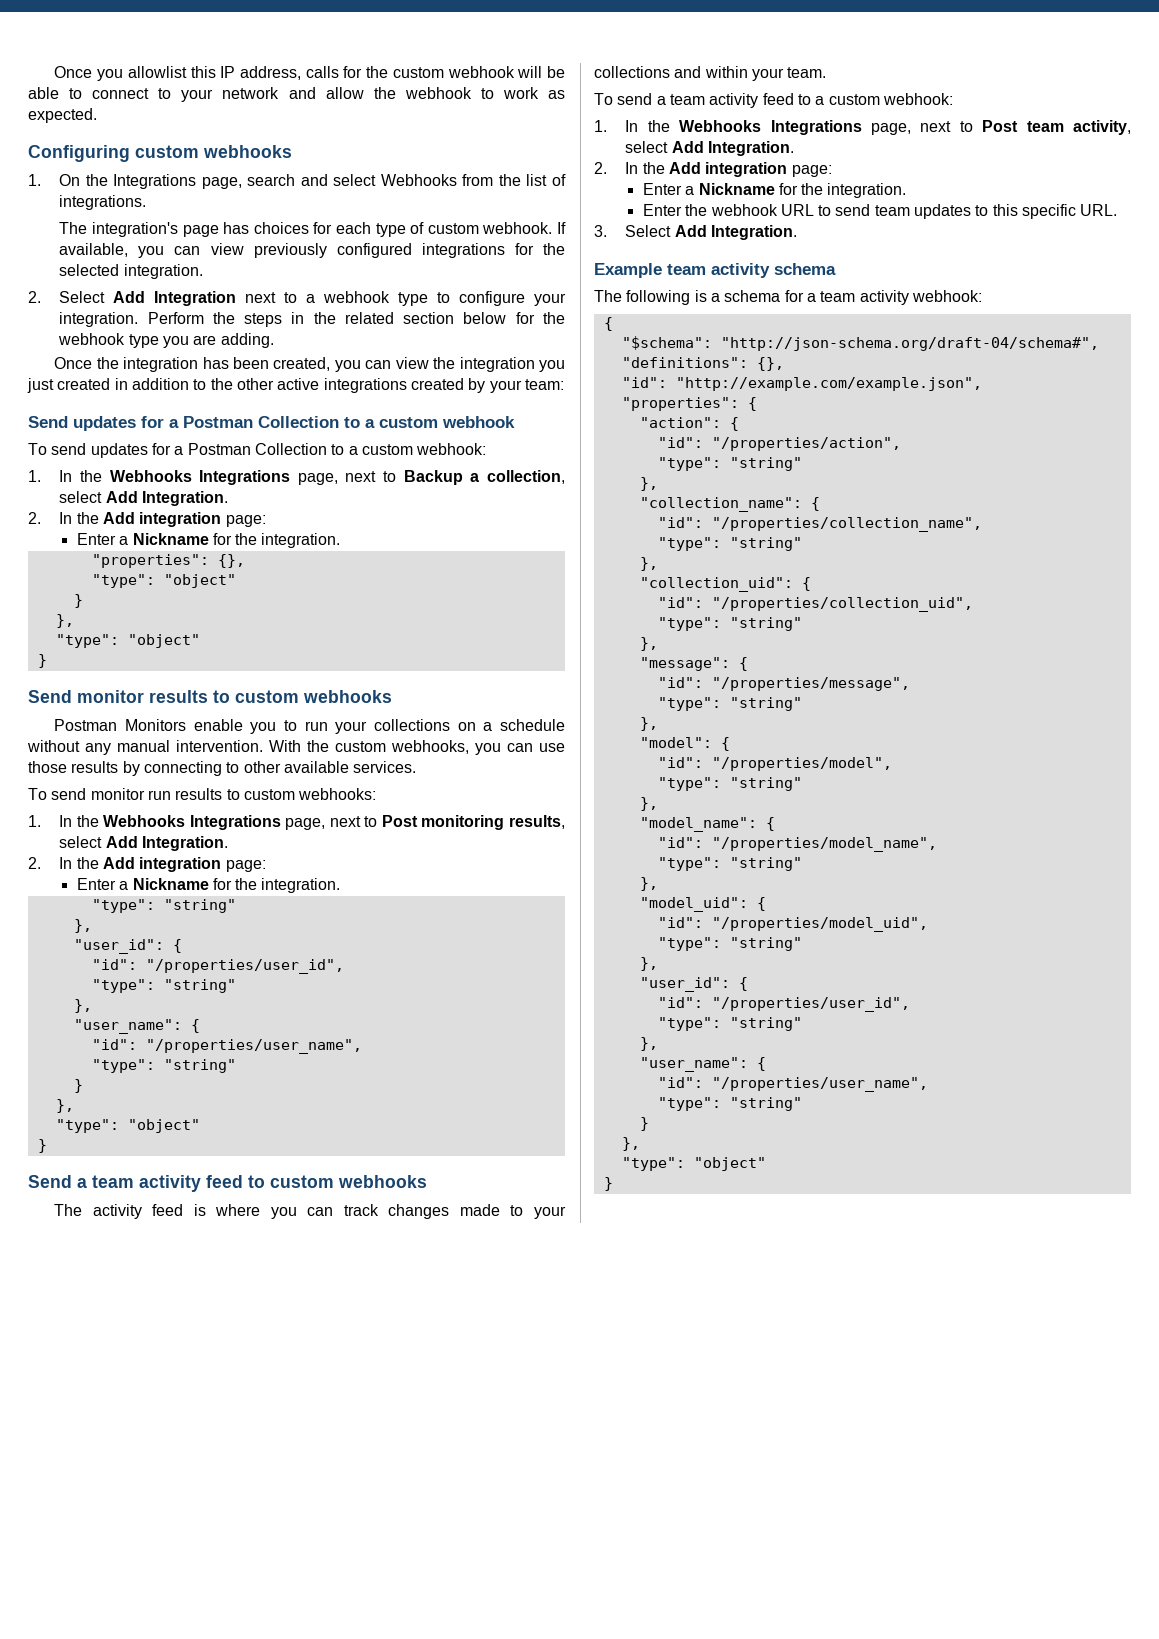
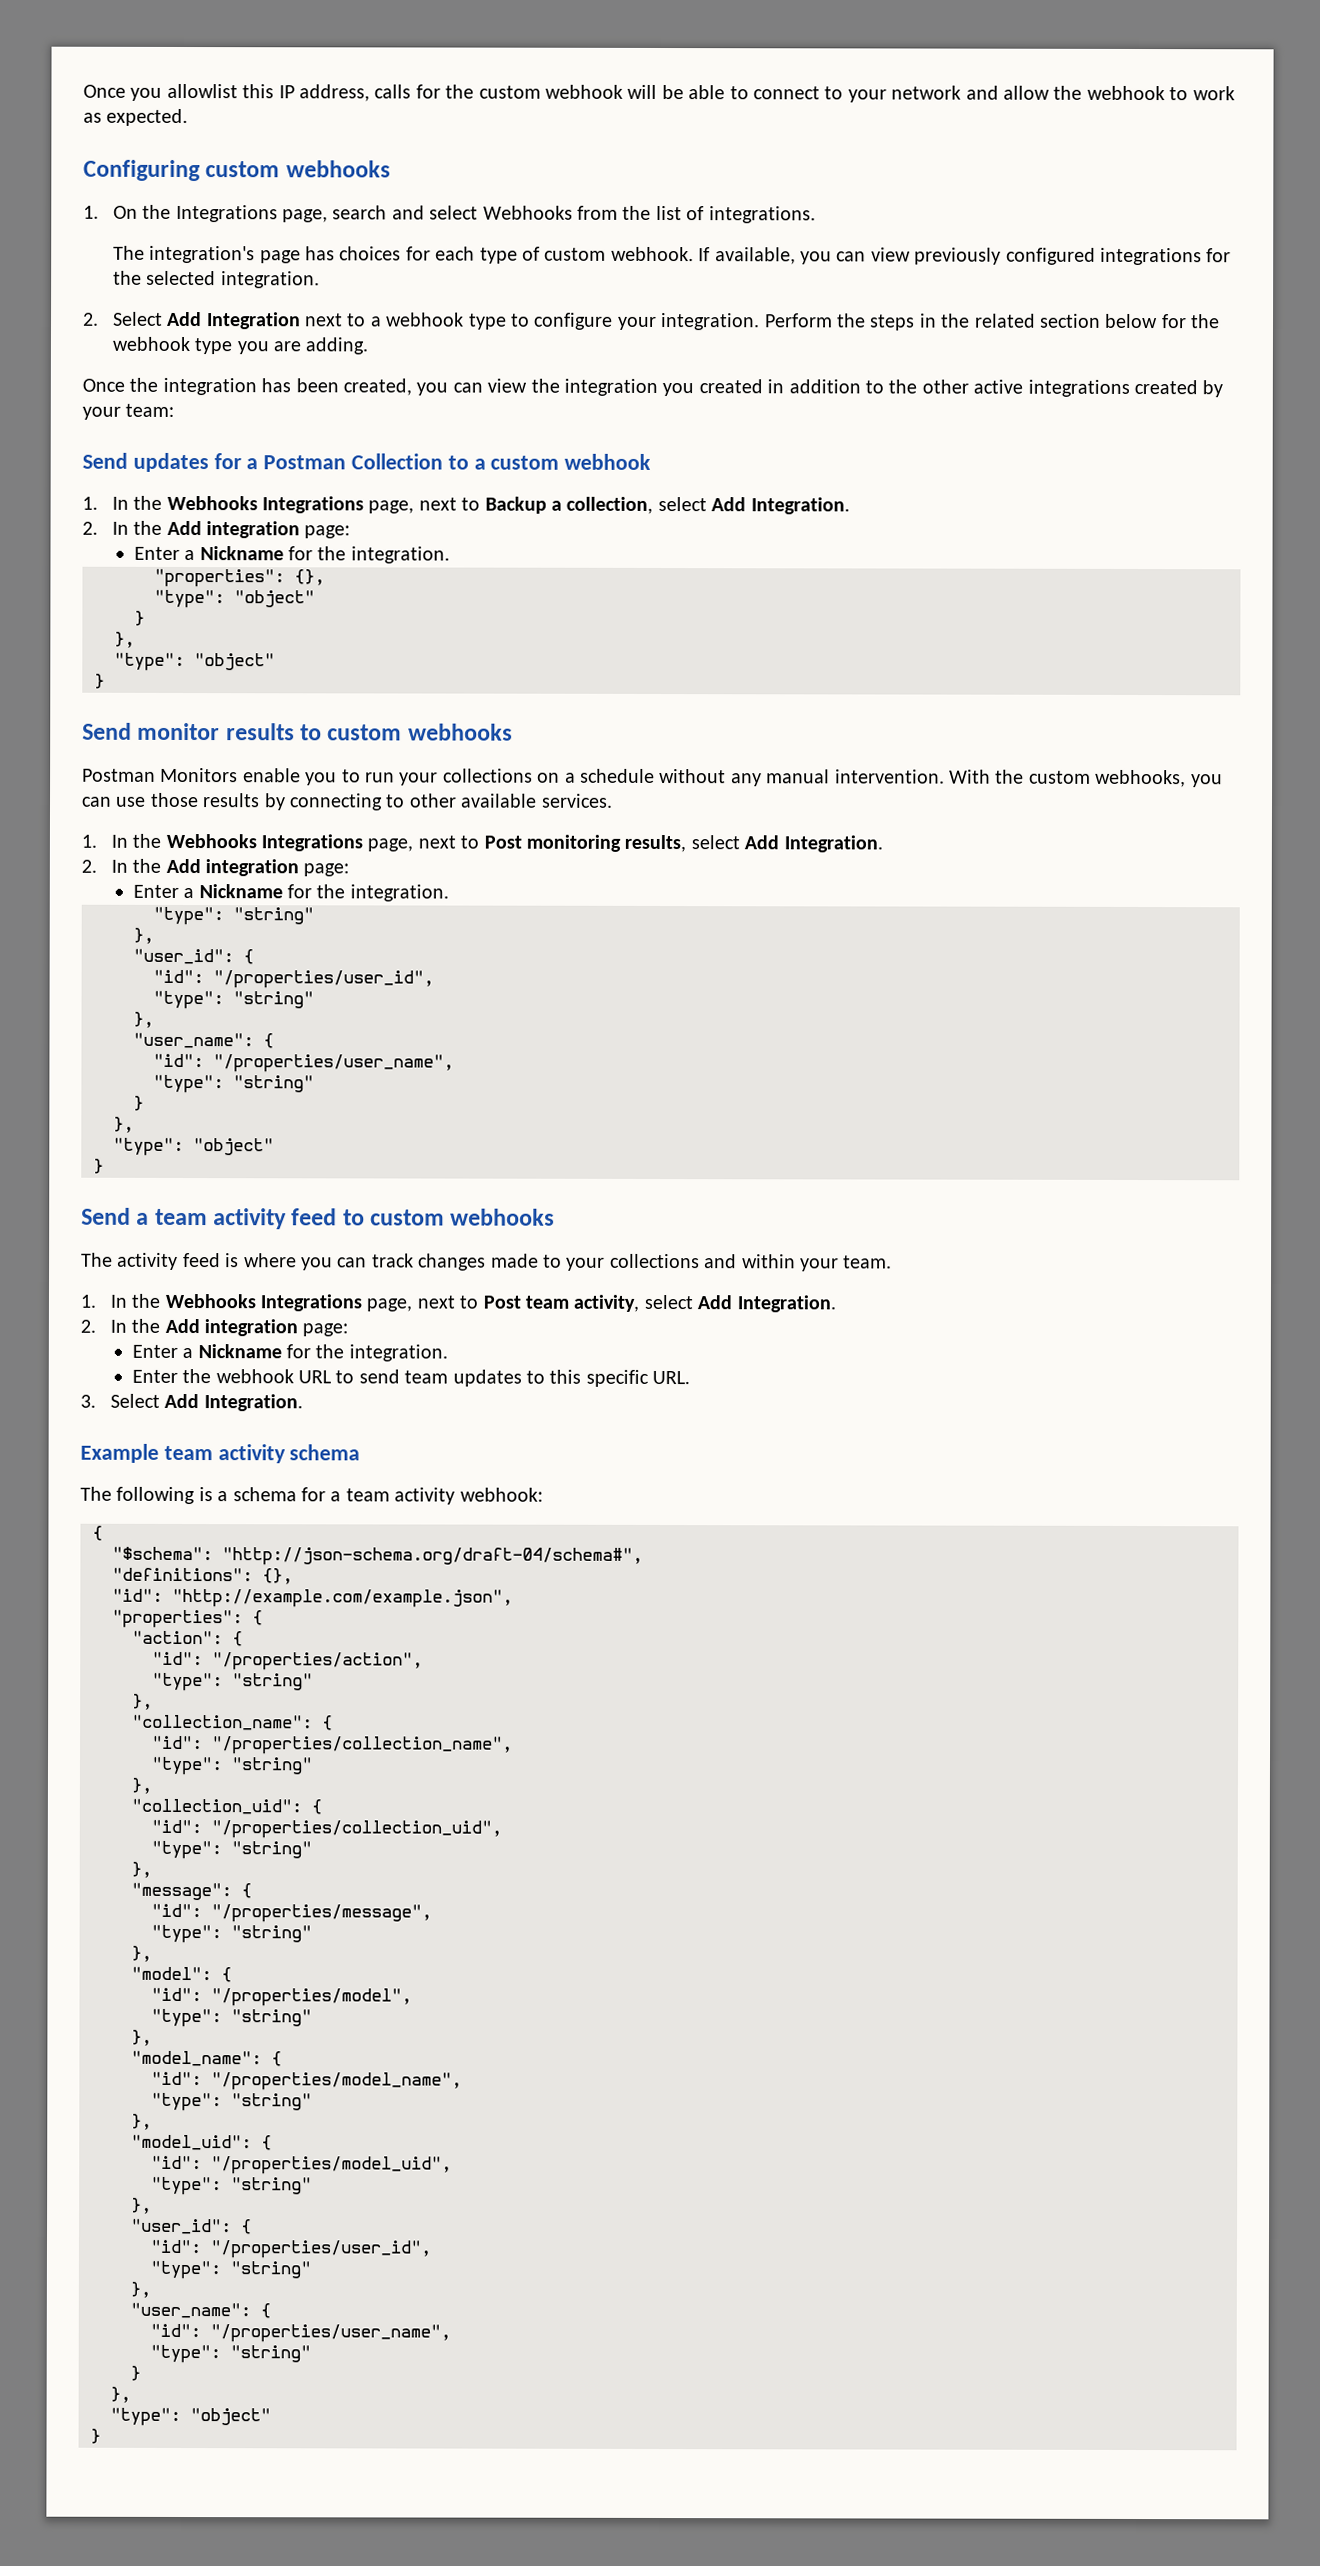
- Once the integration has been created, you can view the integration you just created in addition to the other active integrations created by your team:
+ Once the integration has been created, you can view the integration you created in addition to the other active integrations created by your team:
- To send updates for a Postman Collection to a custom webhook:
- To send monitor run results to custom webhooks:
- To send a team activity feed to a custom webhook:

